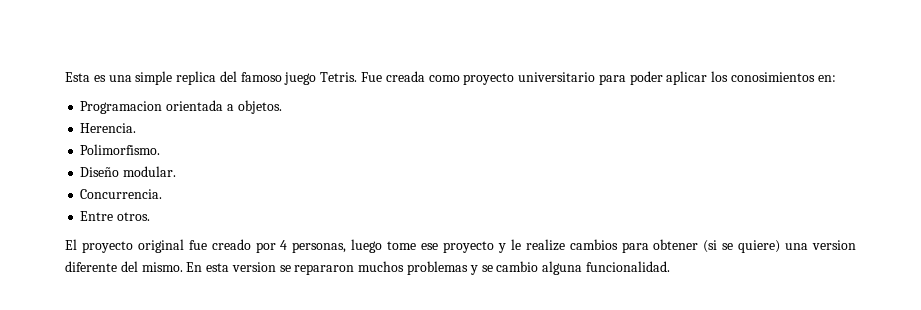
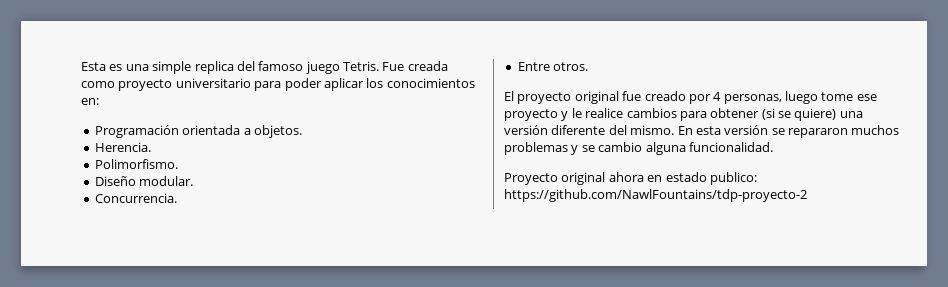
- Fue creada como proyecto universitario para poder aplicar los conosimientos en:
+ Fue creada como proyecto universitario para poder aplicar los conocimientos en:
- Programacion orientada a objetos.
+ Programación orientada a objetos.
- El proyecto original fue creado por 4 personas, luego tome ese proyecto y le realize cambios para obtener (si se quiere) una version diferente del mismo.
+ El proyecto original fue creado por 4 personas, luego tome ese proyecto y le realice cambios para obtener (si se quiere) una versión diferente del mismo.
- En esta version se repararon muchos problemas y se cambio alguna funcionalidad.
+ En esta versión se repararon muchos problemas y se cambio alguna funcionalidad.
+ Proyecto original ahora en estado publico: https://github.com/NawlFountains/tdp-proyecto-2

